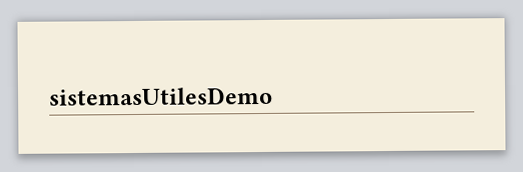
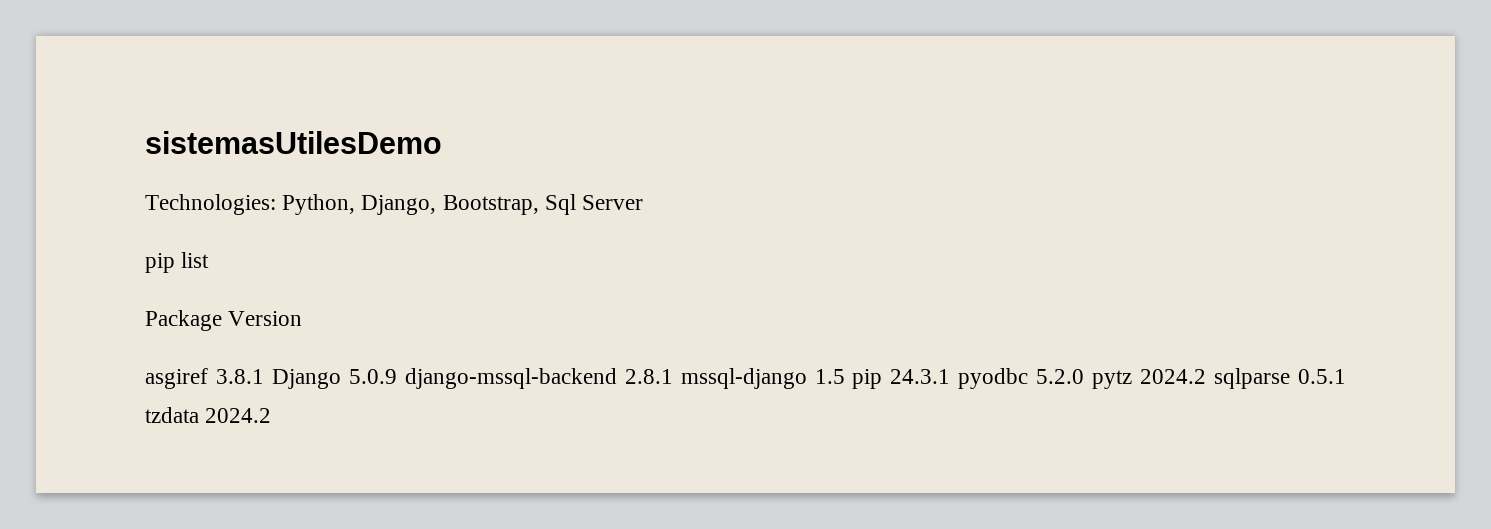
+ Technologies: Python, Django, Bootstrap, Sql Server
+ pip list
+ Package Version
+ asgiref 3.8.1 Django 5.0.9 django-mssql-backend 2.8.1 mssql-django 1.5 pip 24.3.1 pyodbc 5.2.0 pytz 2024.2 sqlparse 0.5.1 tzdata 2024.2

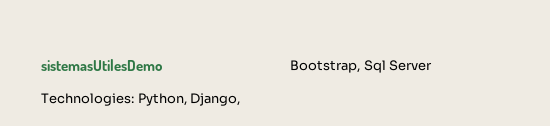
- pip list
- Package Version
- asgiref 3.8.1 Django 5.0.9 django-mssql-backend 2.8.1 mssql-django 1.5 pip 24.3.1 pyodbc 5.2.0 pytz 2024.2 sqlparse 0.5.1 tzdata 2024.2

